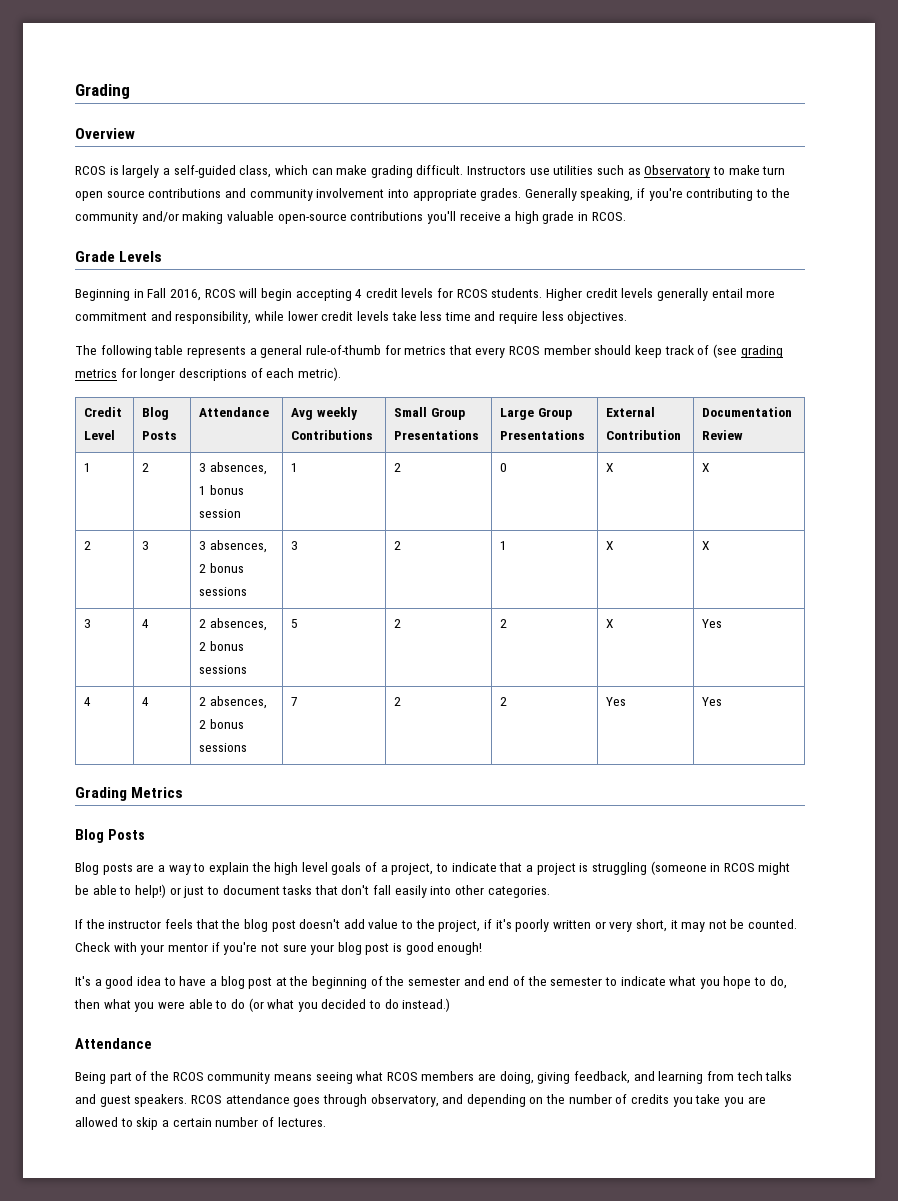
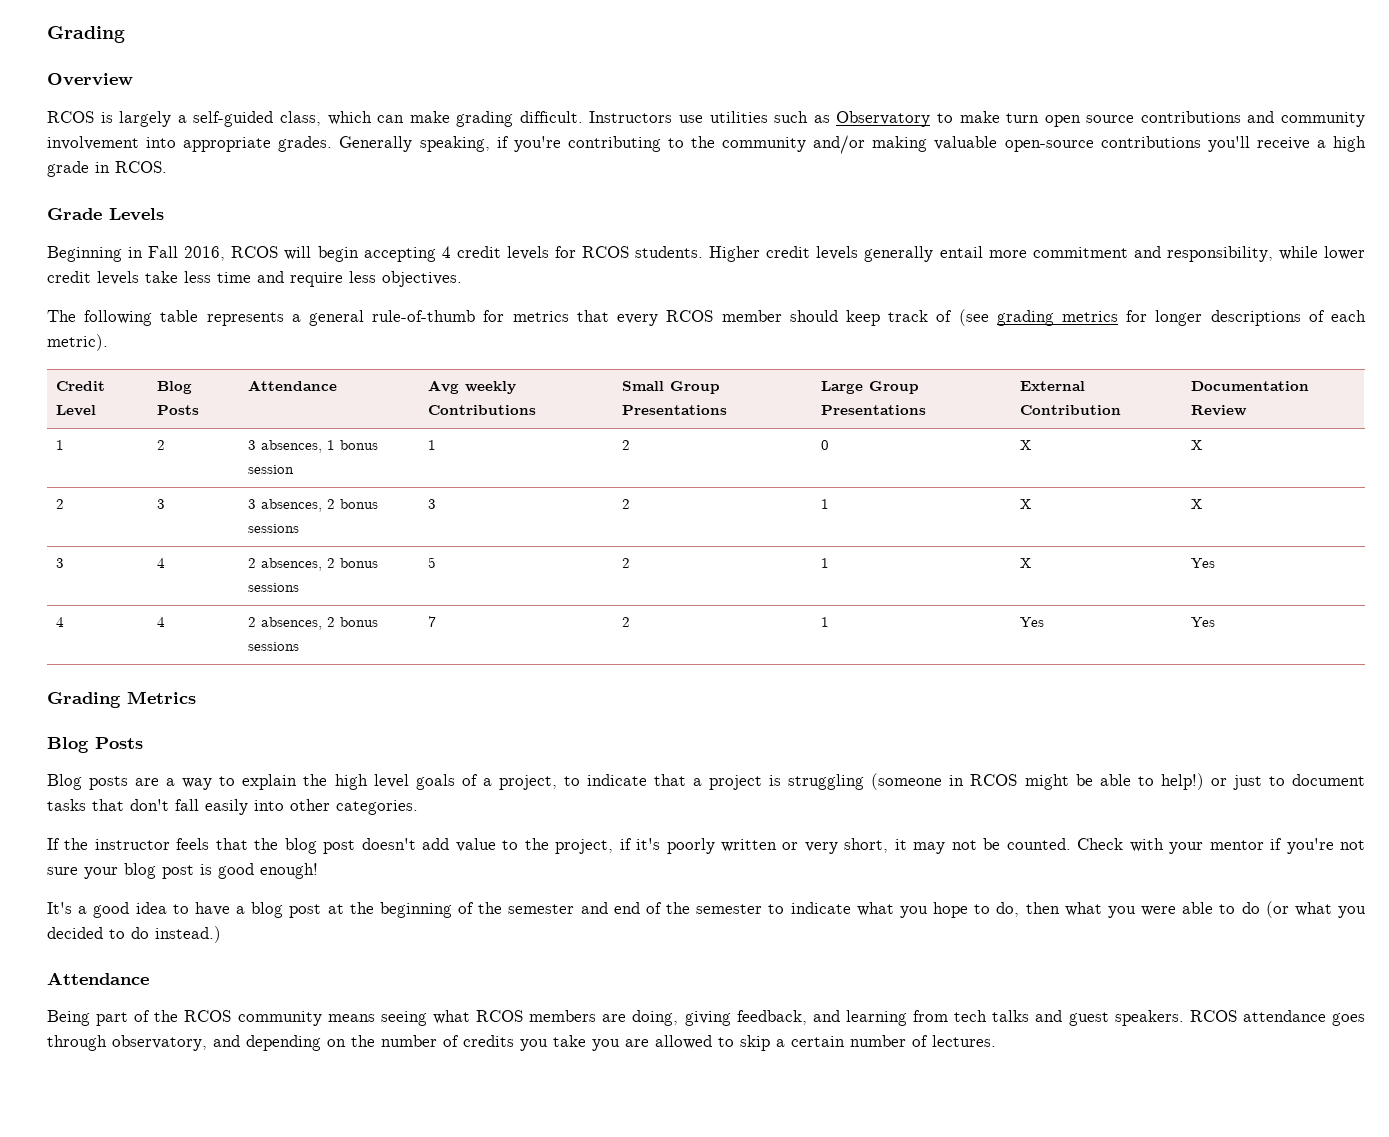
- 3 | 4 | 2 absences, 2 bonus sessions | 5 | 2 | 2 | X | Yes
+ 3 | 4 | 2 absences, 2 bonus sessions | 5 | 2 | 1 | X | Yes
- 4 | 4 | 2 absences, 2 bonus sessions | 7 | 2 | 2 | Yes | Yes
+ 4 | 4 | 2 absences, 2 bonus sessions | 7 | 2 | 1 | Yes | Yes

